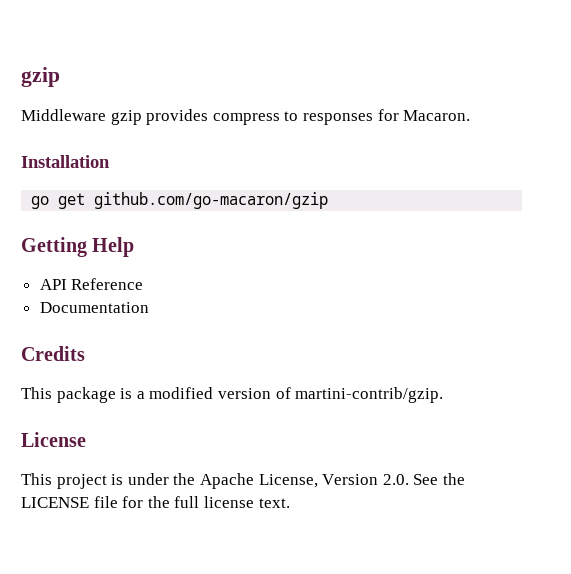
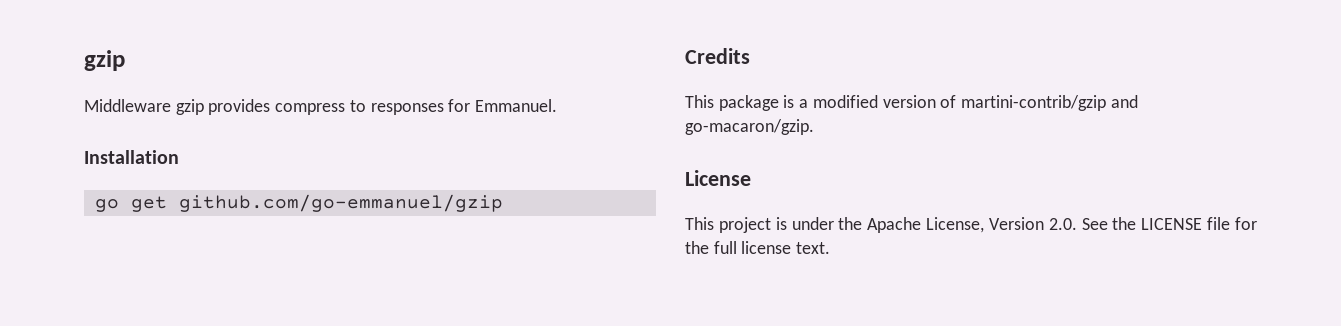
- Middleware gzip provides compress to responses for Macaron.
+ Middleware gzip provides compress to responses for Emmanuel.
- go get github.com/go-macaron/gzip
- Getting Help
- API Reference
- Documentation
+ go get github.com/go-emmanuel/gzip
- This package is a modified version of martini-contrib/gzip.
+ This package is a modified version of martini-contrib/gzip and go-macaron/gzip.

